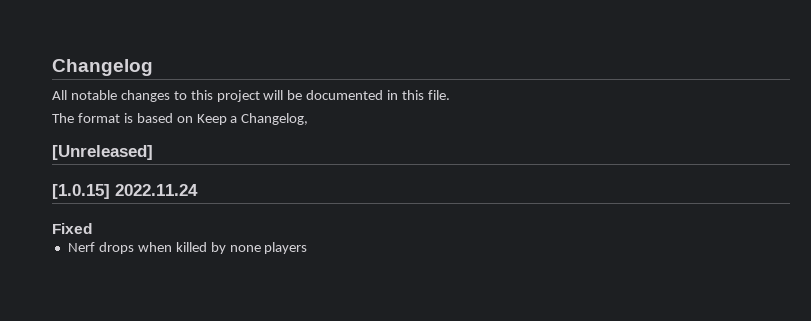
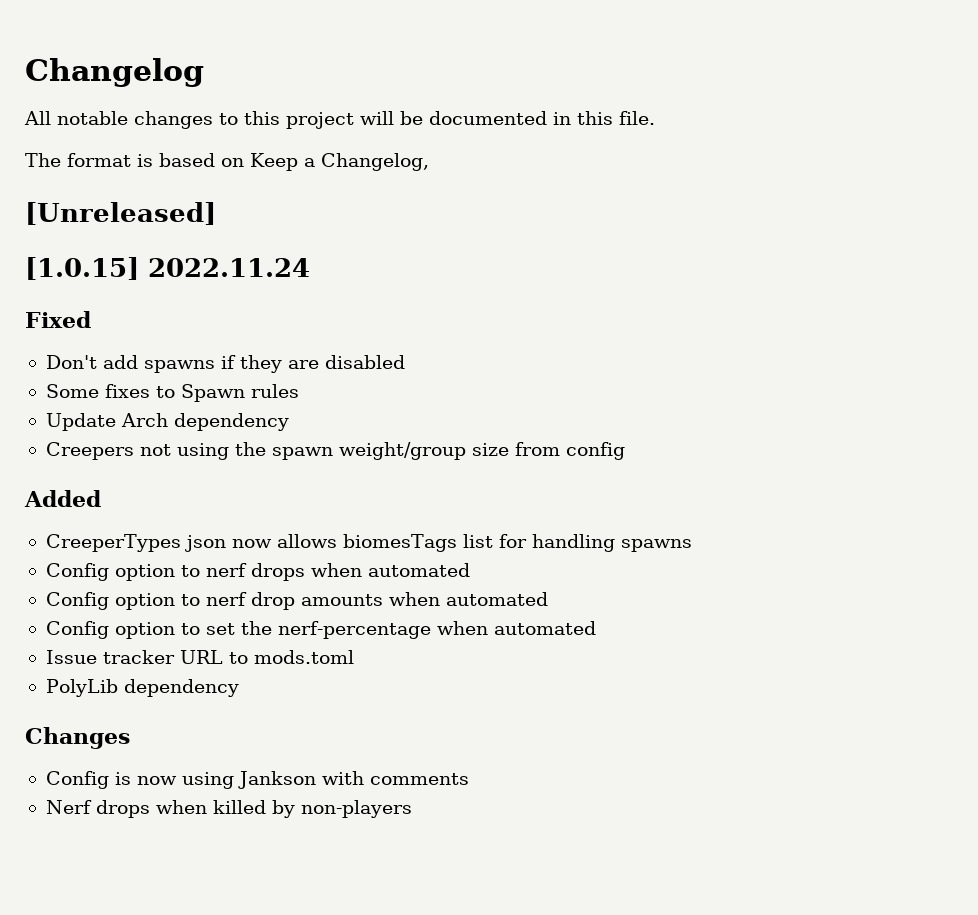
+ Don't add spawns if they are disabled
+ Some fixes to Spawn rules
+ Update Arch dependency
+ Creepers not using the spawn weight/group size from config
+ Added
+ CreeperTypes json now allows biomesTags list for handling spawns
+ Config option to nerf drops when automated
+ Config option to nerf drop amounts when automated
+ Config option to set the nerf-percentage when automated
+ Issue tracker URL to mods.toml
+ PolyLib dependency
+ Changes
+ Config is now using Jankson with comments
- Nerf drops when killed by none players
+ Nerf drops when killed by non-players

